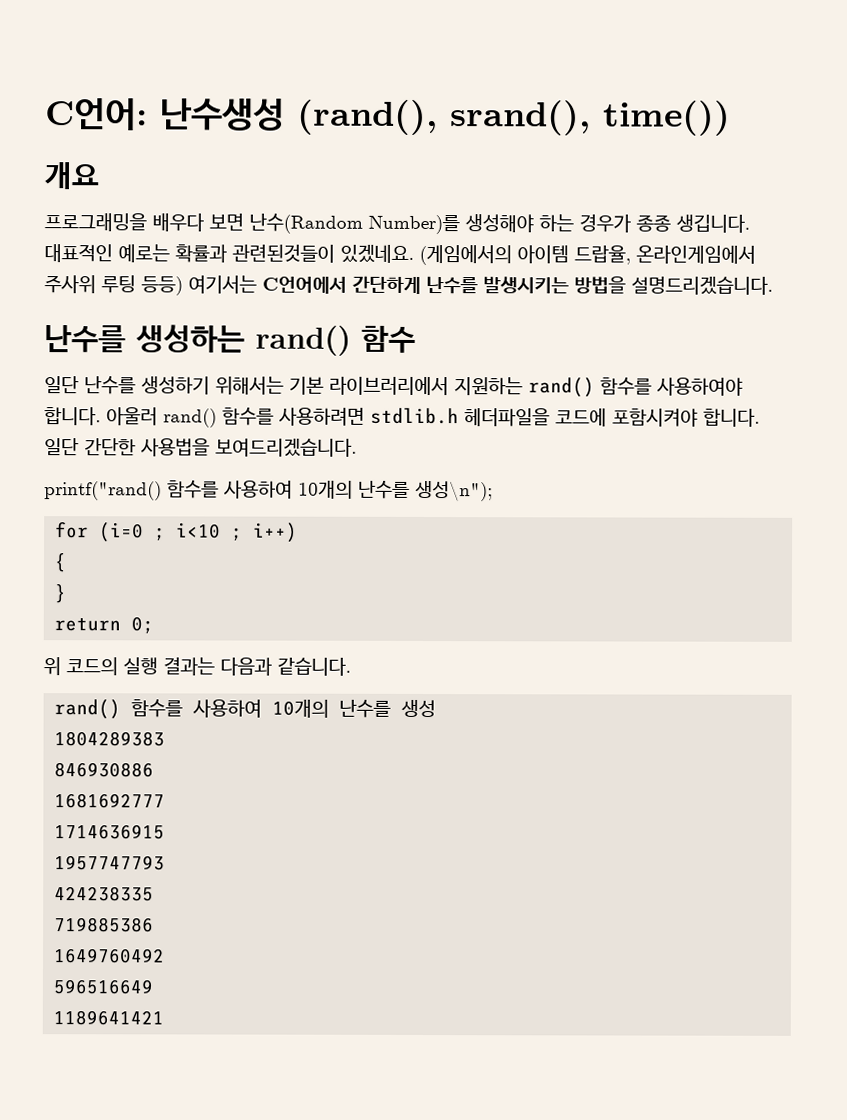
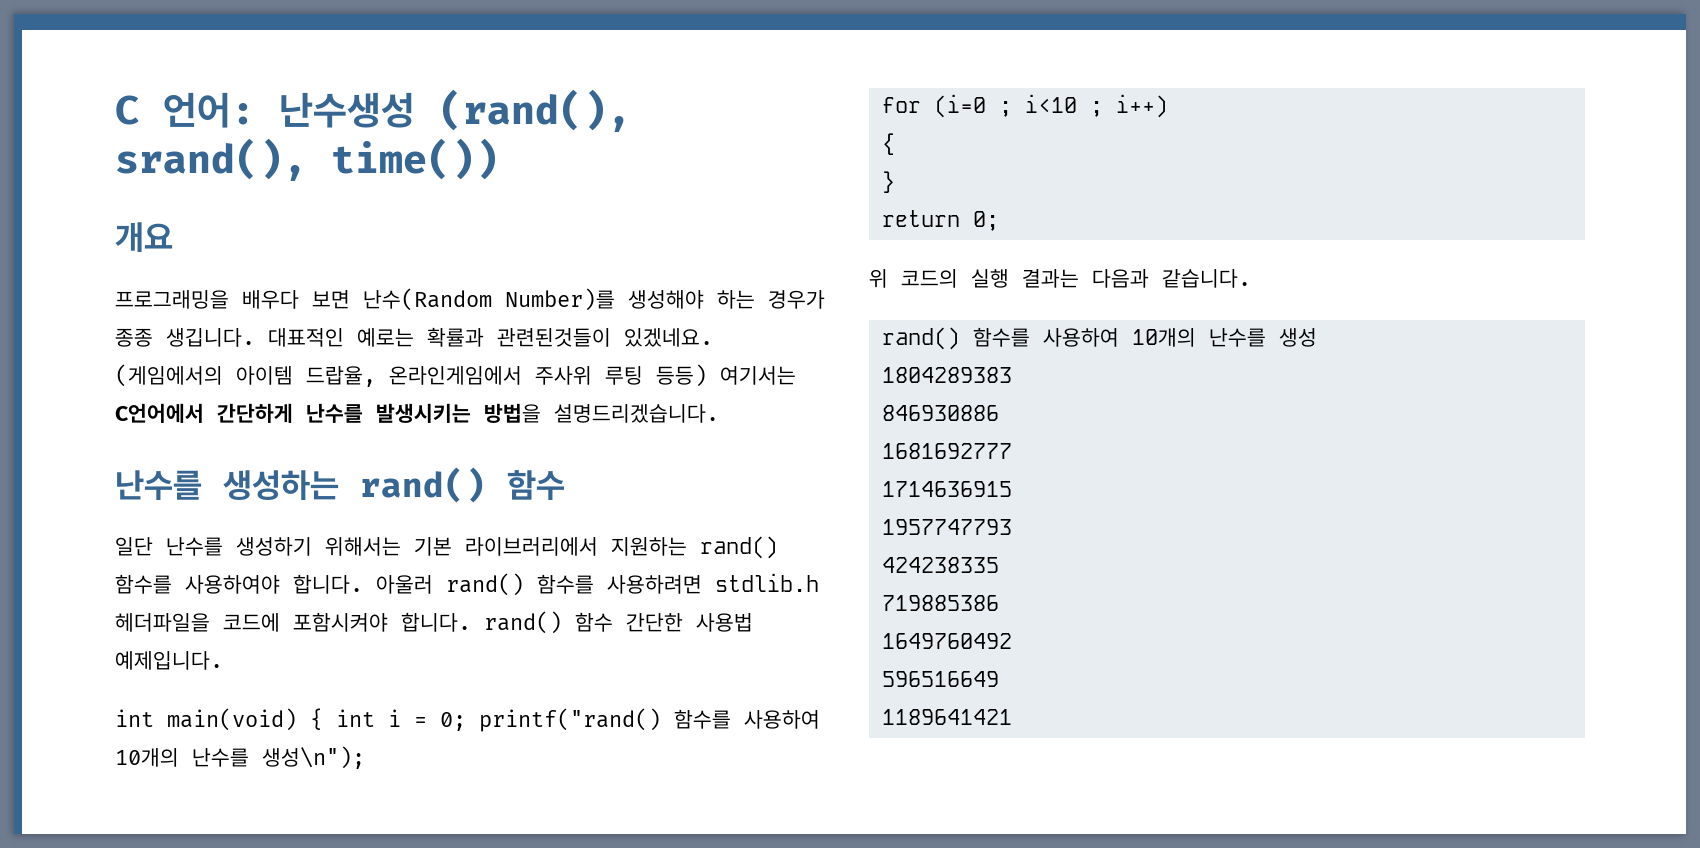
- C언어: 난수생성 (rand(), srand(), time())
+ C 언어: 난수생성 (rand(), srand(), time())
- 아울러 rand() 함수를 사용하려면 stdlib.h 헤더파일을 코드에 포함시켜야 합니다. 일단 간단한 사용법을 보여드리겠습니다.
- printf("rand() 함수를 사용하여 10개의 난수를 생성\n");
+ 아울러 rand() 함수를 사용하려면 stdlib.h 헤더파일을 코드에 포함시켜야 합니다. rand() 함수 간단한 사용법 예제입니다.
+ int main(void) { int i = 0; printf("rand() 함수를 사용하여 10개의 난수를 생성\n");

